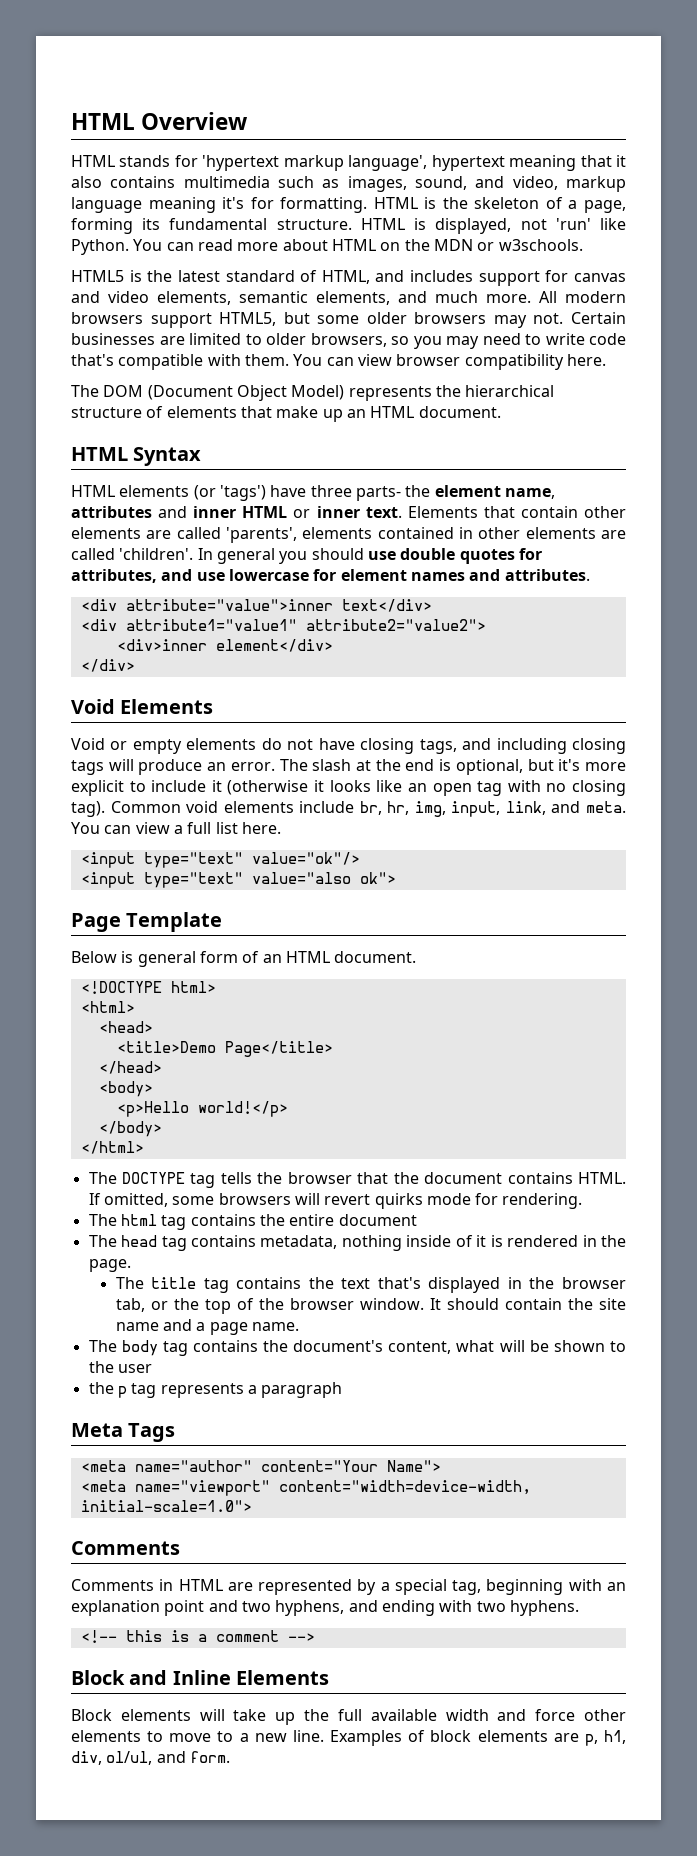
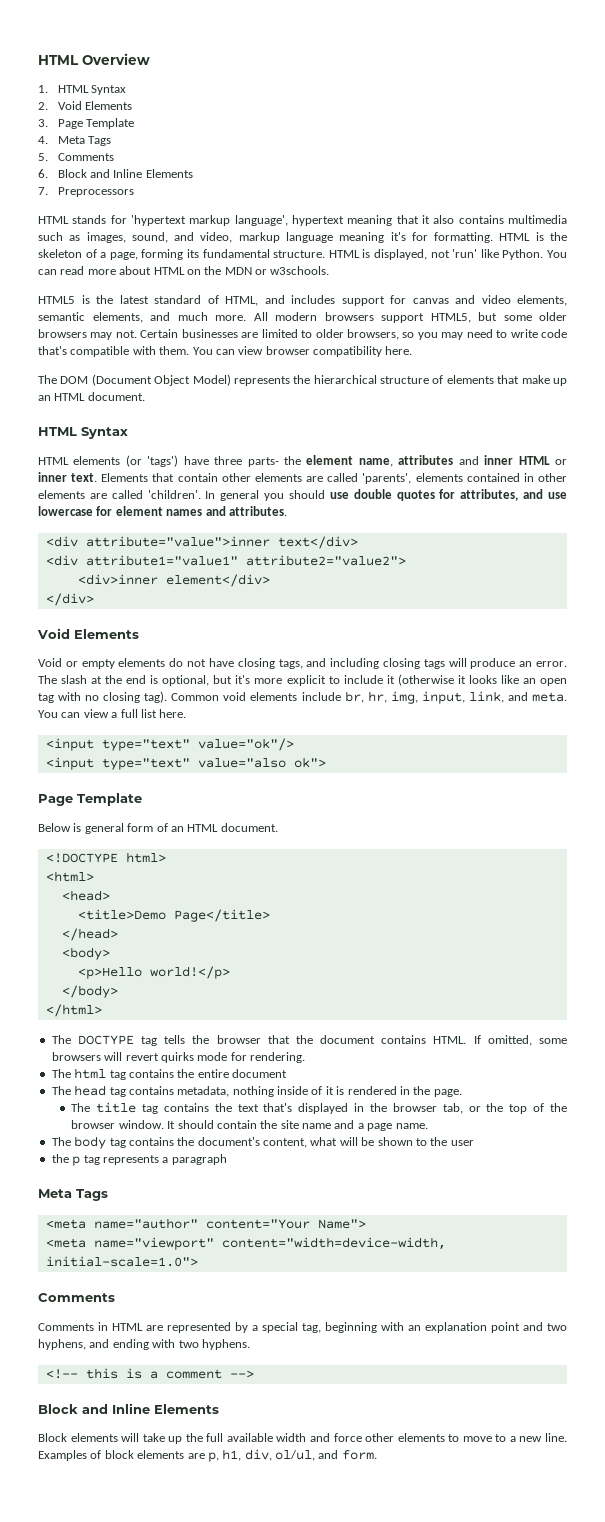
+ 1. HTML Syntax
+ 2. Void Elements
+ 3. Page Template
+ 4. Meta Tags
+ 5. Comments
+ 6. Block and Inline Elements
+ 7. Preprocessors

